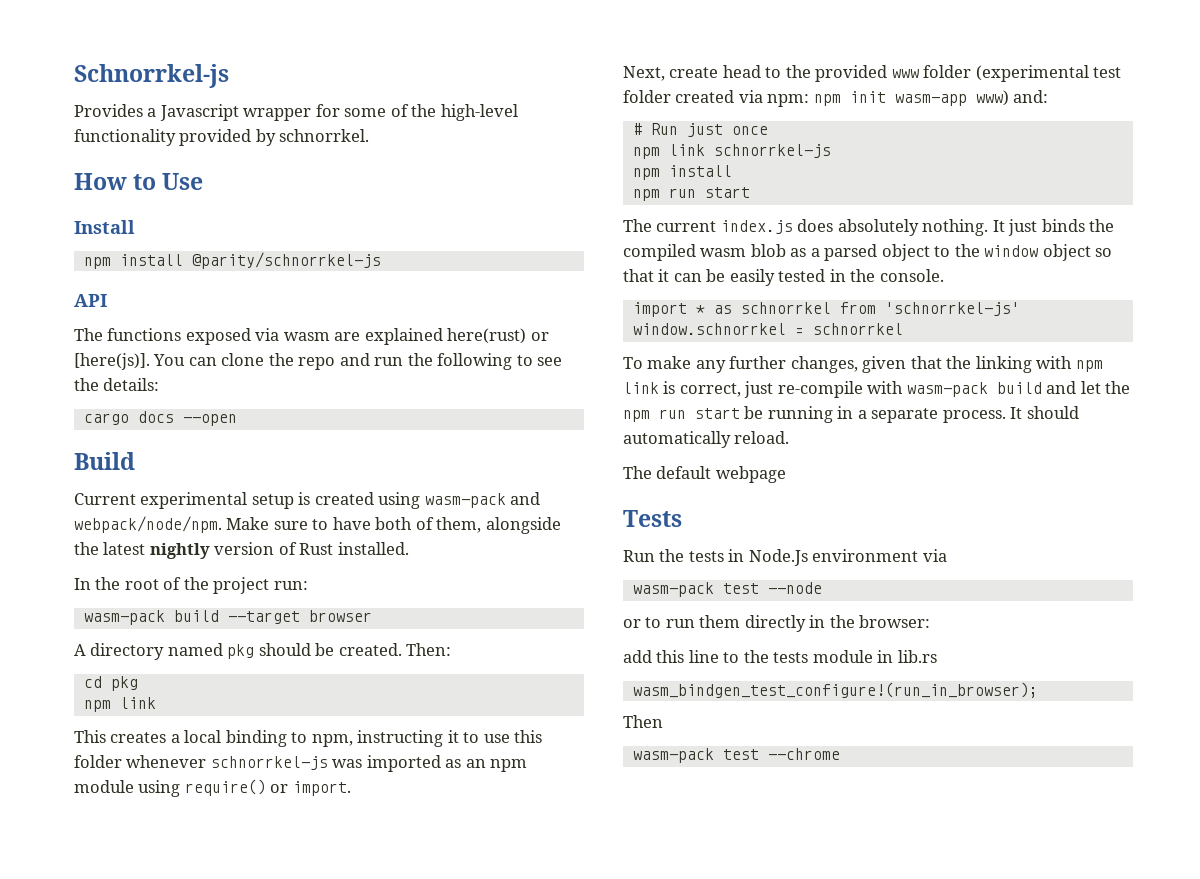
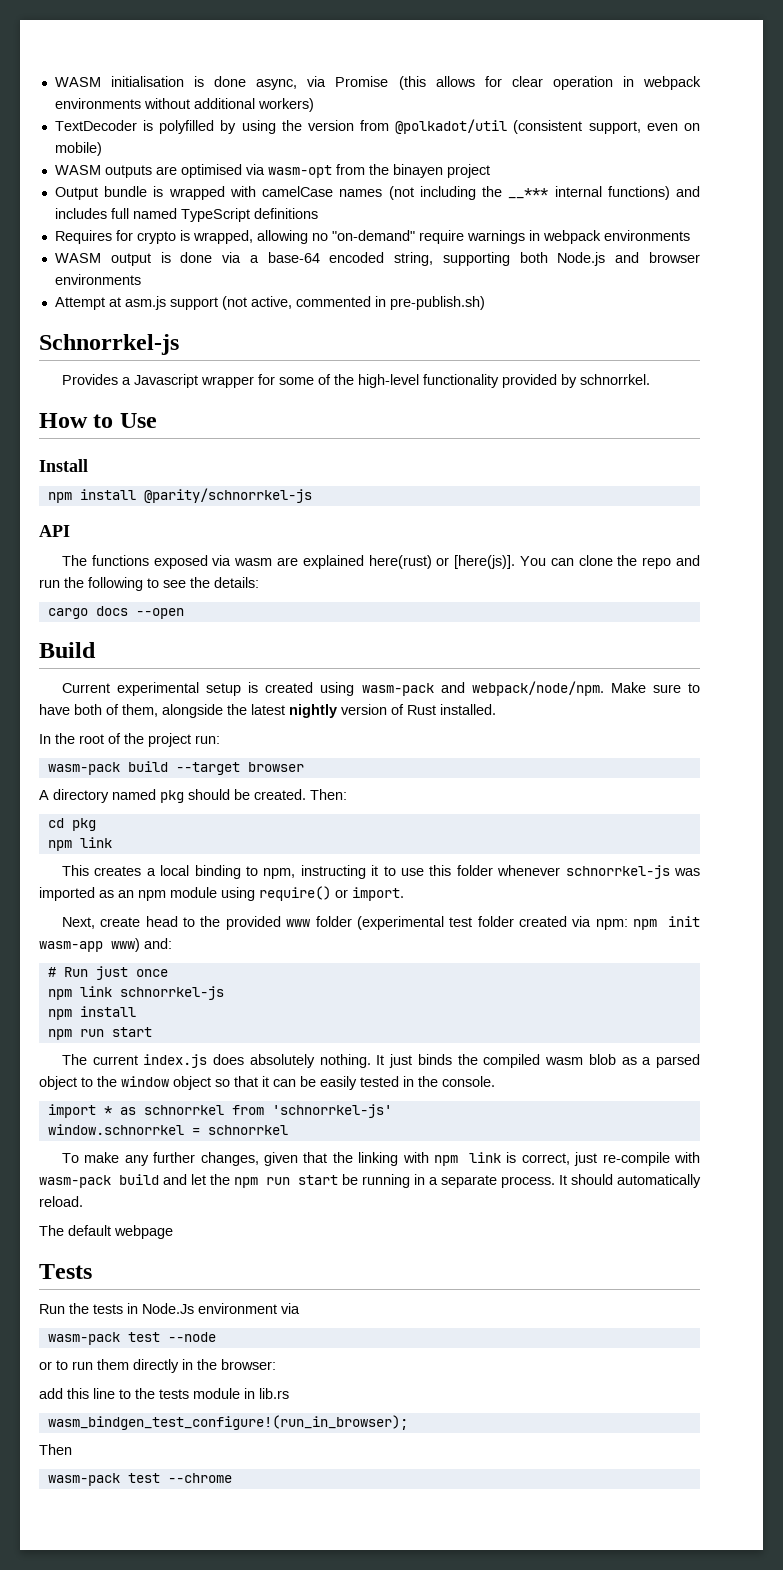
+ WASM initialisation is done async, via Promise (this allows for clear operation in webpack environments without additional workers)
+ TextDecoder is polyfilled by using the version from @polkadot/util (consistent support, even on mobile)
+ WASM outputs are optimised via wasm-opt from the binayen project
+ Output bundle is wrapped with camelCase names (not including the __*** internal functions) and includes full named TypeScript definitions
+ Requires for crypto is wrapped, allowing no "on-demand" require warnings in webpack environments
+ WASM output is done via a base-64 encoded string, supporting both Node.js and browser environments
+ Attempt at asm.js support (not active, commented in pre-publish.sh)

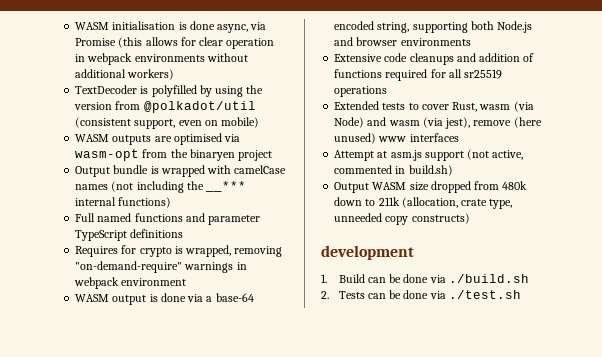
- WASM outputs are optimised via wasm-opt from the binayen project
+ WASM outputs are optimised via wasm-opt from the binaryen project
- Output bundle is wrapped with camelCase names (not including the __*** internal functions) and includes full named TypeScript definitions
+ Output bundle is wrapped with camelCase names (not including the __*** internal functions)
+ Full named functions and parameter TypeScript definitions
- Requires for crypto is wrapped, allowing no "on-demand" require warnings in webpack environments
+ Requires for crypto is wrapped, removing "on-demand-require" warnings in webpack environment
+ Extensive code cleanups and addition of functions required for all sr25519 operations
+ Extended tests to cover Rust, wasm (via Node) and wasm (via jest), remove (here unused) www interfaces
- Attempt at asm.js support (not active, commented in pre-publish.sh)
- Schnorrkel-js
- Provides a Javascript wrapper for some of the high-level functionality provided by schnorrkel.
- How to Use
- Install
- npm install @parity/schnorrkel-js
- API
- The functions exposed via wasm are explained here(rust) or [here(js)]. You can clone the repo and run the following to see the details:
- cargo docs --open
- Build
- Current experimental setup is created using wasm-pack and webpack/node/npm. Make sure to have both of them, alongside the latest nightly version of Rust installed.
- In the root of the project run:
- wasm-pack build --target browser
- A directory named pkg should be created. Then:
- cd pkg
- npm link
- This creates a local binding to npm, instructing it to use this folder whenever schnorrkel-js was imported as an npm module using require() or import.
- Next, create head to the provided www folder (experimental test folder created via npm: npm init wasm-app www) and:
- # Run just once
- npm link schnorrkel-js
- npm install
- npm run start
- The current index.js does absolutely nothing. It just binds the compiled wasm blob as a parsed object to the window object so that it can be easily tested in the console.
- import * as schnorrkel from 'schnorrkel-js'
- window.schnorrkel = schnorrkel
- To make any further changes, given that the linking with npm link is correct, just re-compile with wasm-pack build and let the npm run start be running in a separate process. It should automatically reload.
- The default webpage
- Tests
- Run the tests in Node.Js environment via
- wasm-pack test --node
- or to run them directly in the browser:
- add this line to the tests module in lib.rs
- wasm_bindgen_test_configure!(run_in_browser);
- Then
- wasm-pack test --chrome
+ Attempt at asm.js support (not active, commented in build.sh)
+ Output WASM size dropped from 480k down to 211k (allocation, crate type, unneeded copy constructs)
+ development
+ 1. Build can be done via ./build.sh
+ 2. Tests can be done via ./test.sh

